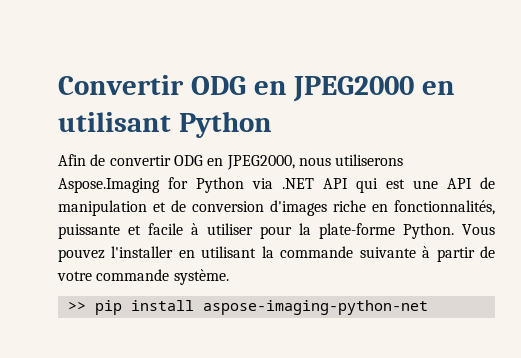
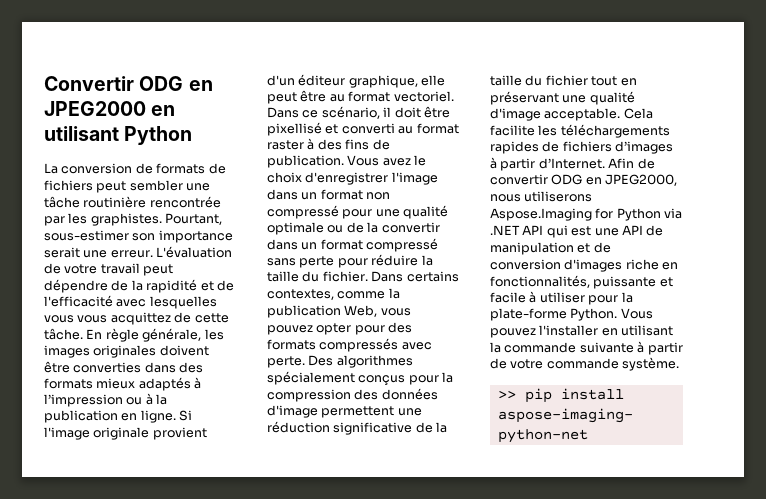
+ La conversion de formats de fichiers peut sembler une tâche routinière rencontrée par les graphistes. Pourtant, sous-estimer son importance serait une erreur. L'évaluation de votre travail peut dépendre de la rapidité et de l'efficacité avec lesquelles vous vous acquittez de cette tâche. En règle générale, les images originales doivent être converties dans des formats mieux adaptés à l’impression ou à la publication en ligne. Si l'image originale provient d'un éditeur graphique, elle peut être au format vectoriel. Dans ce scénario, il doit être pixellisé et converti au format raster à des fins de publication. Vous avez le choix d'enregistrer l'image dans un format non compressé pour une qualité optimale ou de la convertir dans un format compressé sans perte pour réduire la taille du fichier. Dans certains contextes, comme la publication Web, vous pouvez opter pour des formats compressés avec perte. Des algorithmes spécialement conçus pour la compression des données d'image permettent une réduction significative de la taille du fichier tout en préservant une qualité d'image acceptable. Cela facilite les téléchargements rapides de fichiers d’images à partir d’Internet.

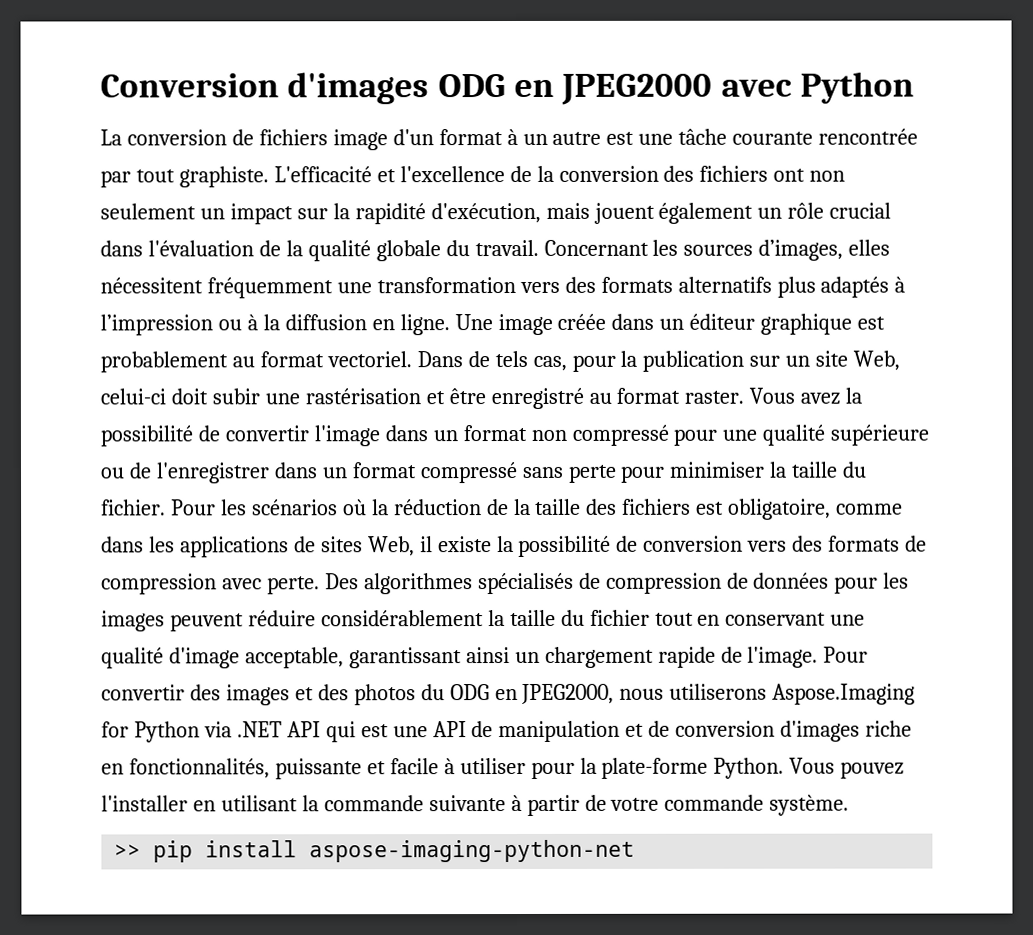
- Convertir ODG en JPEG2000 en utilisant Python
+ Conversion d'images ODG en JPEG2000 avec Python
- La conversion de formats de fichiers peut sembler une tâche routinière rencontrée par les graphistes. Pourtant, sous-estimer son importance serait une erreur. L'évaluation de votre travail peut dépendre de la rapidité et de l'efficacité avec lesquelles vous vous acquittez de cette tâche. En règle générale, les images originales doivent être converties dans des formats mieux adaptés à l’impression ou à la publication en ligne.
+ La conversion de fichiers image d'un format à un autre est une tâche courante rencontrée par tout graphiste. L'efficacité et l'excellence de la conversion des fichiers ont non seulement un impact sur la rapidité d'exécution, mais jouent également un rôle crucial dans l'évaluation de la qualité globale du travail. Concernant les sources d’images, elles nécessitent fréquemment une transformation vers des formats alternatifs plus adaptés à l’impression ou à la diffusion en ligne.
- Si l'image originale provient d'un éditeur graphique, elle peut être au format vectoriel. Dans ce scénario, il doit être pixellisé et converti au format raster à des fins de publication. Vous avez le choix d'enregistrer l'image dans un format non compressé pour une qualité optimale ou de la convertir dans un format compressé sans perte pour réduire la taille du fichier.
+ Une image créée dans un éditeur graphique est probablement au format vectoriel. Dans de tels cas, pour la publication sur un site Web, celui-ci doit subir une rastérisation et être enregistré au format raster. Vous avez la possibilité de convertir l'image dans un format non compressé pour une qualité supérieure ou de l'enregistrer dans un format compressé sans perte pour minimiser la taille du fichier.
- Dans certains contextes, comme la publication Web, vous pouvez opter pour des formats compressés avec perte. Des algorithmes spécialement conçus pour la compression des données d'image permettent une réduction significative de la taille du fichier tout en préservant une qualité d'image acceptable. Cela facilite les téléchargements rapides de fichiers d’images à partir d’Internet. Afin de convertir ODG en JPEG2000, nous utiliserons Aspose.Imaging for Python via .NET API qui est une API de manipulation et de conversion d'images riche en fonctionnalités, puissante et facile à utiliser pour la plate-forme Python.
+ Pour les scénarios où la réduction de la taille des fichiers est obligatoire, comme dans les applications de sites Web, il existe la possibilité de conversion vers des formats de compression avec perte. Des algorithmes spécialisés de compression de données pour les images peuvent réduire considérablement la taille du fichier tout en conservant une qualité d'image acceptable, garantissant ainsi un chargement rapide de l'image. Pour convertir des images et des photos du ODG en JPEG2000, nous utiliserons Aspose.Imaging for Python via .NET API qui est une API de manipulation et de conversion d'images riche en fonctionnalités, puissante et facile à utiliser pour la plate-forme Python.

